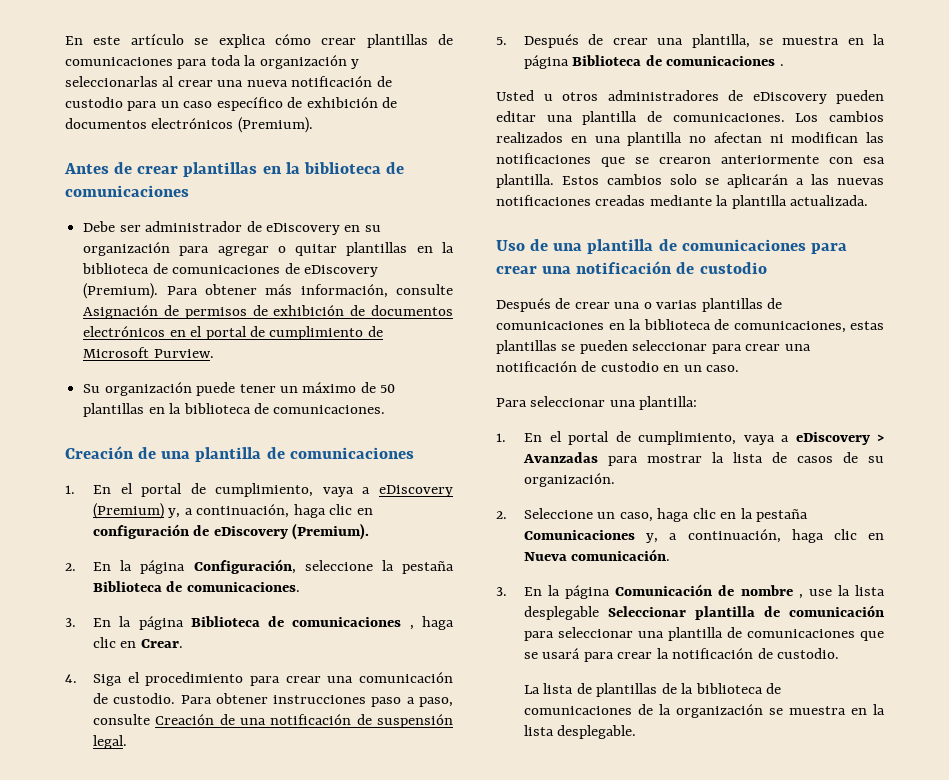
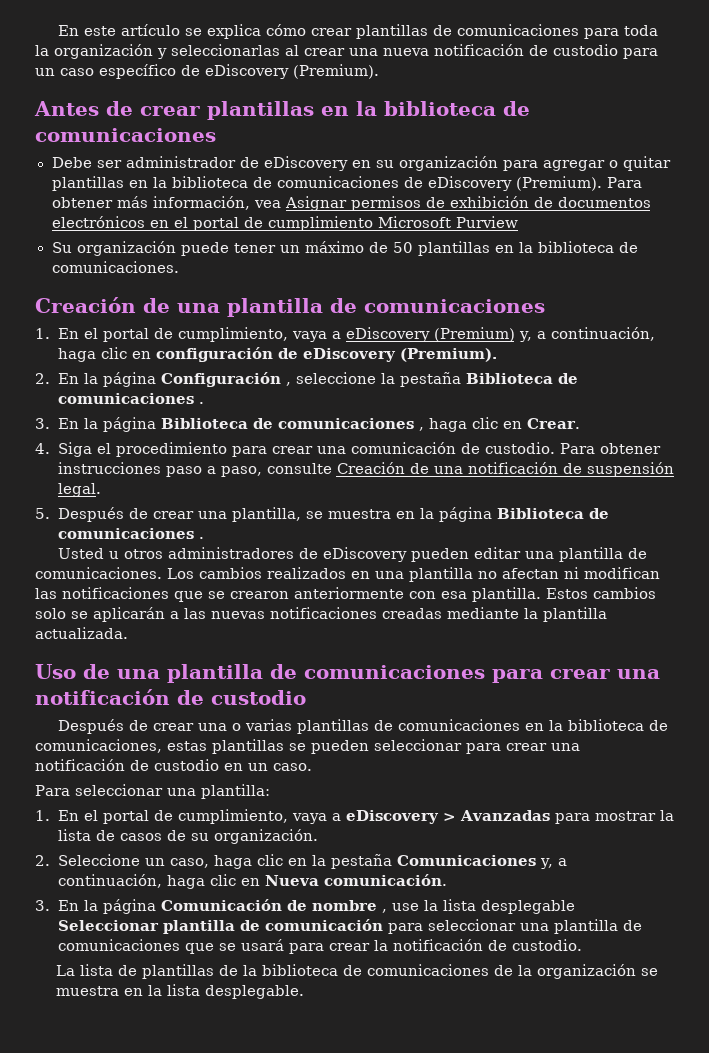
- En este artículo se explica cómo crear plantillas de comunicaciones para toda la organización y seleccionarlas al crear una nueva notificación de custodio para un caso específico de exhibición de documentos electrónicos (Premium).
+ En este artículo se explica cómo crear plantillas de comunicaciones para toda la organización y seleccionarlas al crear una nueva notificación de custodio para un caso específico de eDiscovery (Premium).
- Para obtener más información, consulte Asignación de permisos de exhibición de documentos electrónicos en el portal de cumplimiento de Microsoft Purview.
+ Para obtener más información, vea Asignar permisos de exhibición de documentos electrónicos en el portal de cumplimiento Microsoft Purview
- 2. En la página Configuración, seleccione la pestaña Biblioteca de comunicaciones.
+ 2. En la página Configuración , seleccione la pestaña Biblioteca de comunicaciones .

